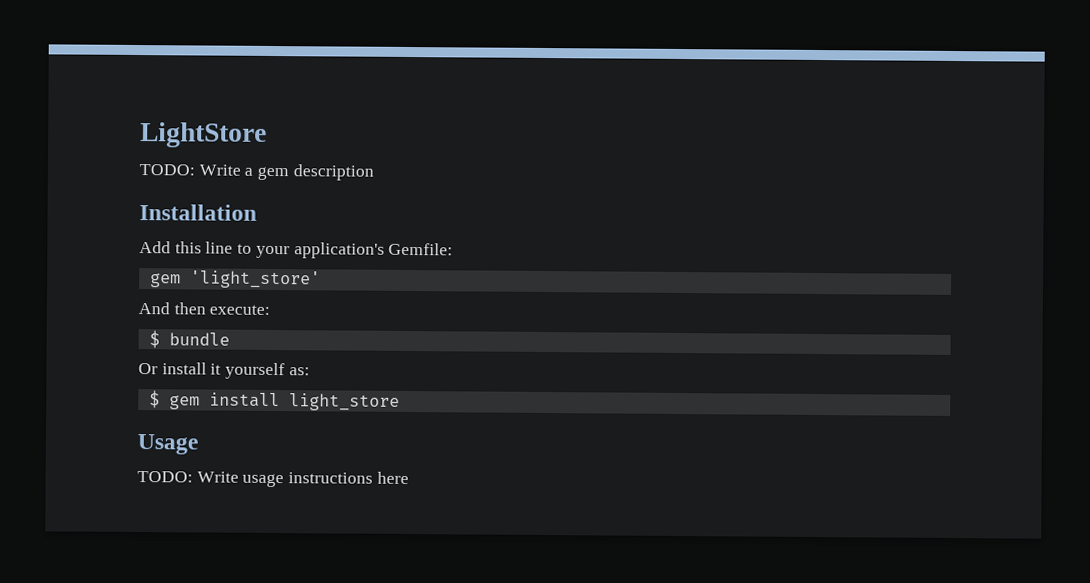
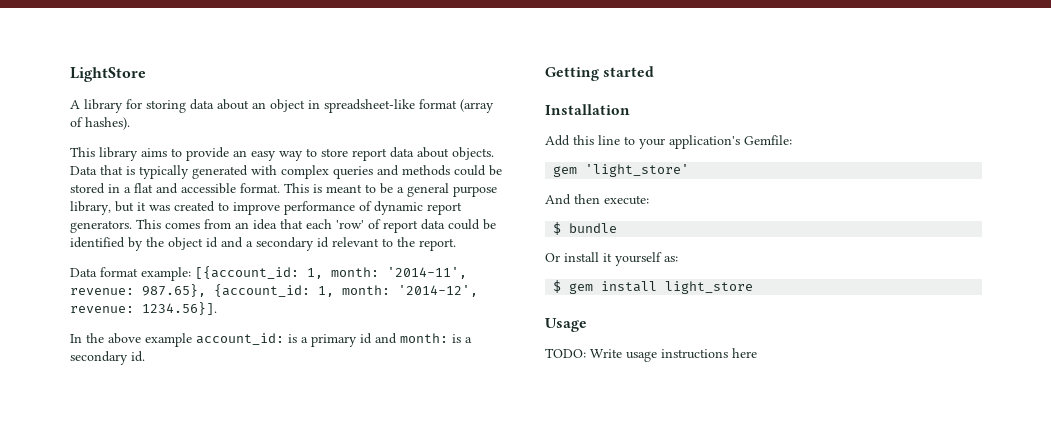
- TODO: Write a gem description
+ A library for storing data about an object in spreadsheet-like format (array of hashes).
+ This library aims to provide an easy way to store report data about objects. Data that is typically generated with complex queries and methods could be stored in a flat and accessible format. This is meant to be a general purpose library, but it was created to improve performance of dynamic report generators. This comes from an idea that each 'row' of report data could be identified by the object id and a secondary id relevant to the report.
+ Data format example: [{account_id: 1, month: '2014-11', revenue: 987.65}, {account_id: 1, month: '2014-12', revenue: 1234.56}].
+ In the above example account_id: is a primary id and month: is a secondary id.
+ Getting started

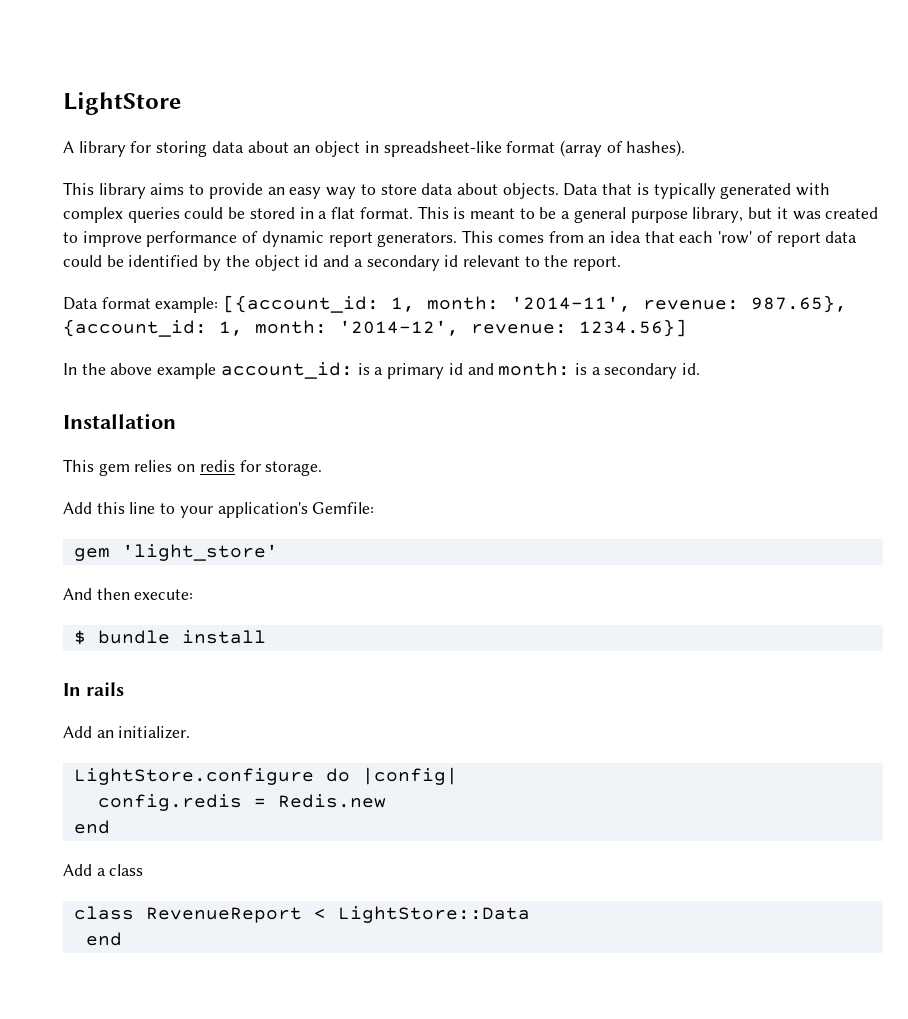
- This library aims to provide an easy way to store report data about objects.
+ This library aims to provide an easy way to store data about objects.
- Data that is typically generated with complex queries and methods could be stored in a flat and accessible format.
+ Data that is typically generated with complex queries could be stored in a flat format.
- Data format example: [{account_id: 1, month: '2014-11', revenue: 987.65}, {account_id: 1, month: '2014-12', revenue: 1234.56}].
+ Data format example: [{account_id: 1, month: '2014-11', revenue: 987.65}, {account_id: 1, month: '2014-12', revenue: 1234.56}]
- Getting started
  Installation
+ This gem relies on redis for storage.
- $ bundle
- Or install it yourself as:
- $ gem install light_store
- Usage
- TODO: Write usage instructions here
+ $ bundle install
+ In rails
+ Add an initializer.
+ LightStore.configure do |config|
+ config.redis = Redis.new
+ end
+ Add a class
+ class RevenueReport < LightStore::Data
+ end

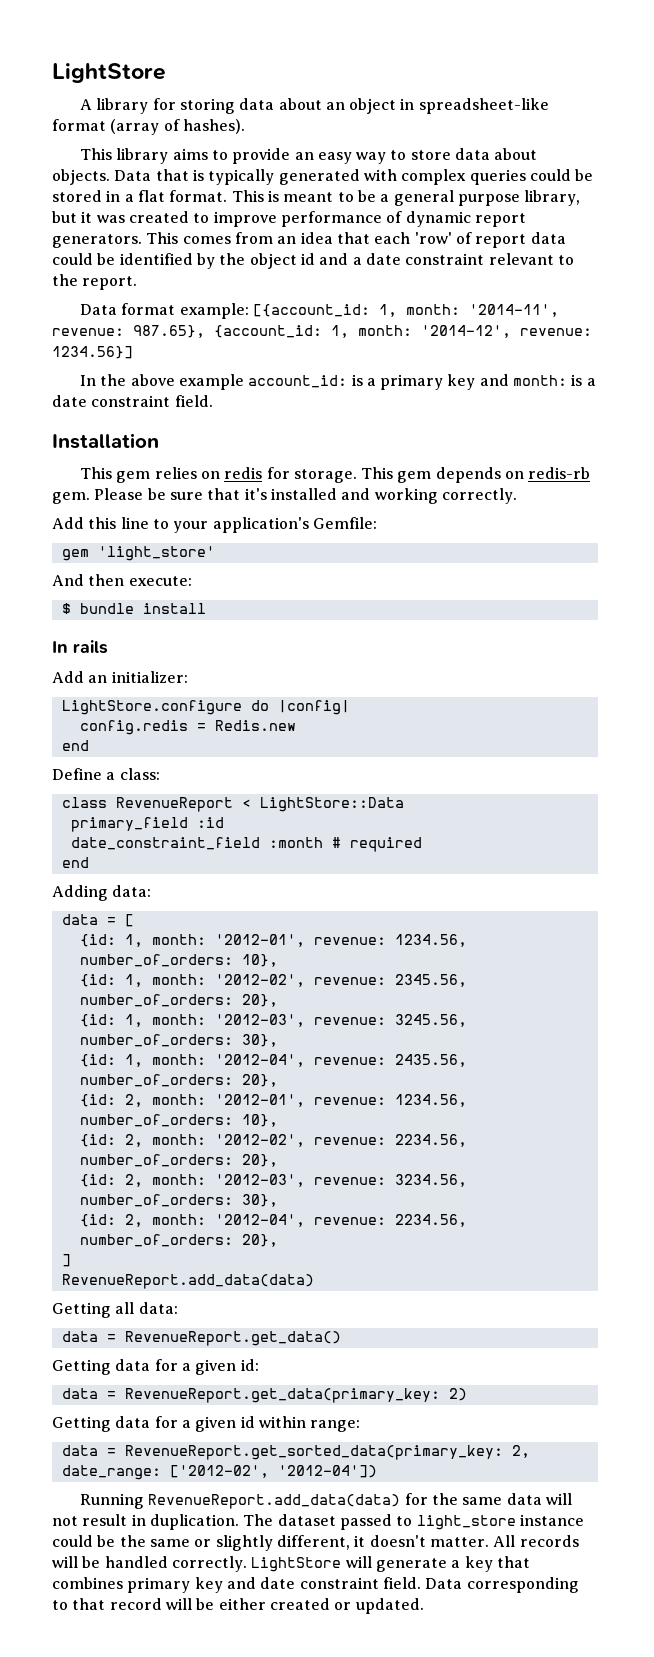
- This comes from an idea that each 'row' of report data could be identified by the object id and a secondary id relevant to the report.
+ This comes from an idea that each 'row' of report data could be identified by the object id and a date constraint relevant to the report.
- In the above example account_id: is a primary id and month: is a secondary id.
+ In the above example account_id: is a primary key and month: is a date constraint field.
+ This gem depends on redis-rb gem. Please be sure that it's installed and working correctly.
- Add an initializer.
+ Add an initializer:
- Add a class
+ Define a class:
  class RevenueReport < LightStore::Data
+ primary_field :id
+ date_constraint_field :month # required
  end
+ Adding data:
+ data = [
+ {id: 1, month: '2012-01', revenue: 1234.56, number_of_orders: 10},
+ {id: 1, month: '2012-02', revenue: 2345.56, number_of_orders: 20},
+ {id: 1, month: '2012-03', revenue: 3245.56, number_of_orders: 30},
+ {id: 1, month: '2012-04', revenue: 2435.56, number_of_orders: 20},
+ {id: 2, month: '2012-01', revenue: 1234.56, number_of_orders: 10},
+ {id: 2, month: '2012-02', revenue: 2234.56, number_of_orders: 20},
+ {id: 2, month: '2012-03', revenue: 3234.56, number_of_orders: 30},
+ {id: 2, month: '2012-04', revenue: 2234.56, number_of_orders: 20},
+ ]
+ RevenueReport.add_data(data)
+ Getting all data:
+ data = RevenueReport.get_data()
+ Getting data for a given id:
+ data = RevenueReport.get_data(primary_key: 2)
+ Getting data for a given id within range:
+ data = RevenueReport.get_sorted_data(primary_key: 2, date_range: ['2012-02', '2012-04'])
+ Running RevenueReport.add_data(data) for the same data will not result in duplication. The dataset passed to light_store instance could be the same or slightly different, it doesn't matter. All records will be handled correctly. LightStore will generate a key that combines primary key and date constraint field. Data corresponding to that record will be either created or updated.

